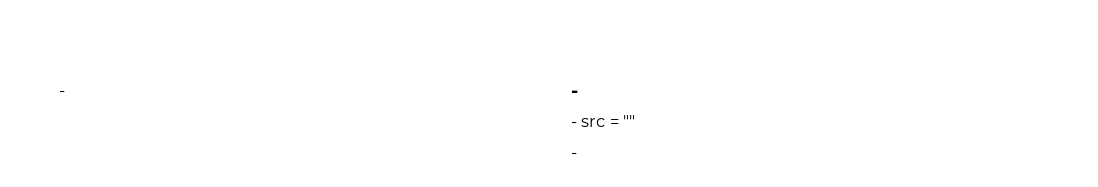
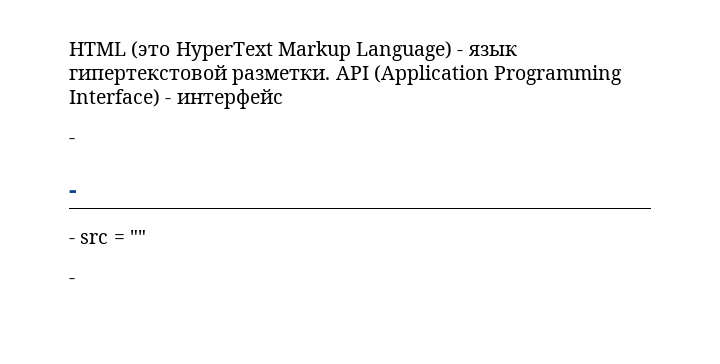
+ HTML (это HyperText Markup Language) - язык гипертекстовой разметки. API (Application Programming Interface) - интерфейс

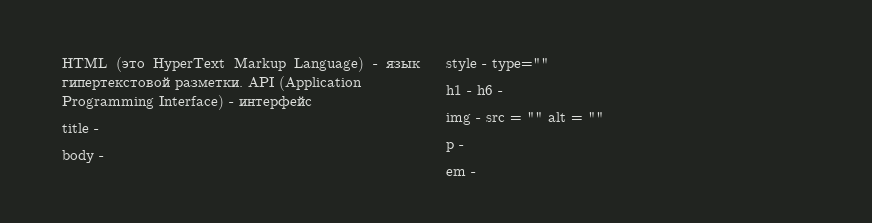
  API (Application Programming Interface) - интерфейс
- -
- -
- - src = ""
- -
+ title -
+ body -
+ style - type=""
+ h1 - h6 -
+ img - src = "" alt = ""
+ p -
+ em -

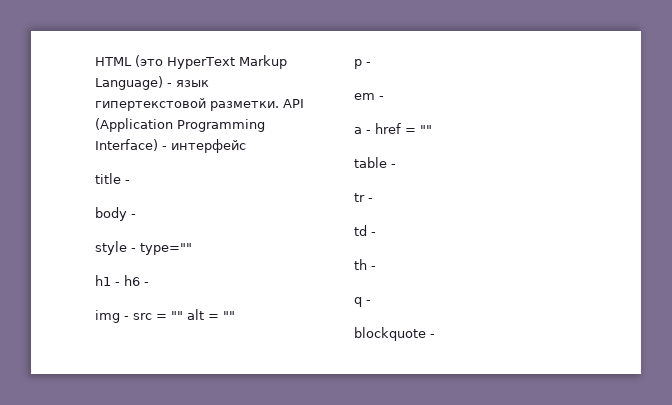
+ a - href = ""
+ table -
+ tr -
+ td -
+ th -
+ q -
+ blockquote -

